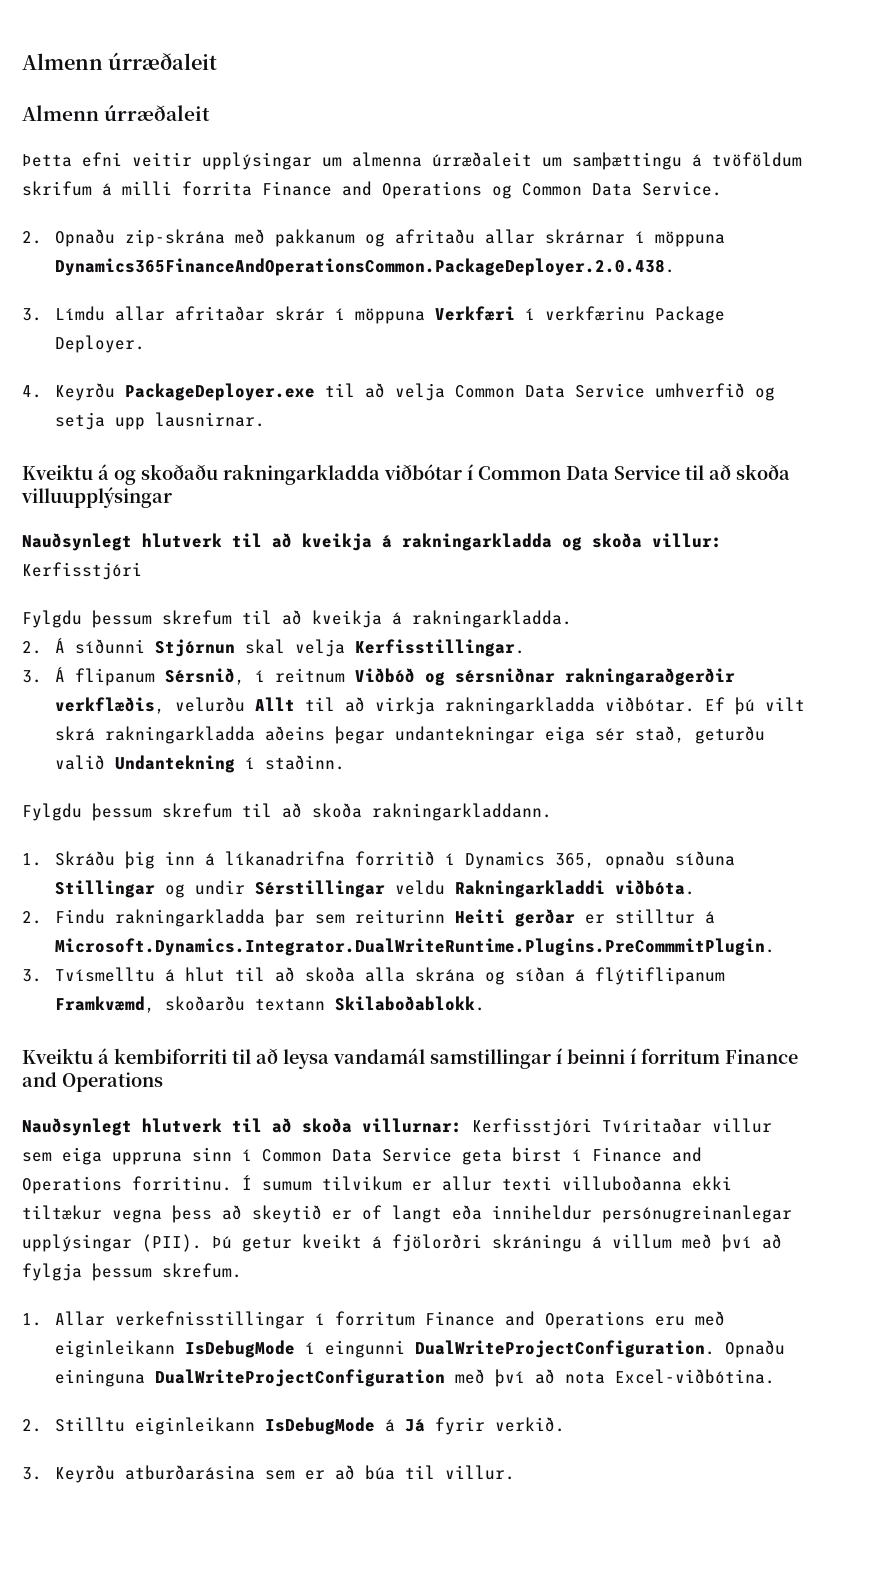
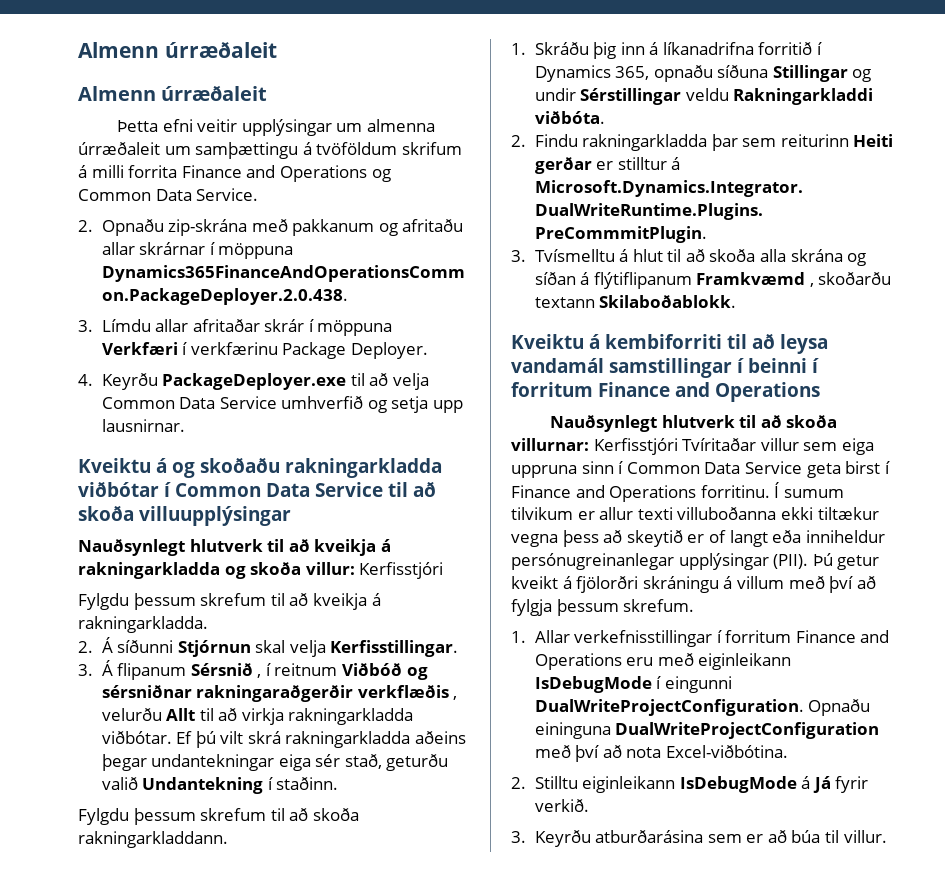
- 3. Á flipanum Sérsnið, í reitnum Viðbóð og sérsniðnar rakningaraðgerðir verkflæðis, velurðu Allt til að virkja rakningarkladda viðbótar.
+ 3. Á flipanum Sérsnið , í reitnum Viðbóð og sérsniðnar rakningaraðgerðir verkflæðis , velurðu Allt til að virkja rakningarkladda viðbótar.
- 3. Tvísmelltu á hlut til að skoða alla skrána og síðan á flýtiflipanum Framkvæmd, skoðarðu textann Skilaboðablokk.
+ 3. Tvísmelltu á hlut til að skoða alla skrána og síðan á flýtiflipanum Framkvæmd , skoðarðu textann Skilaboðablokk.

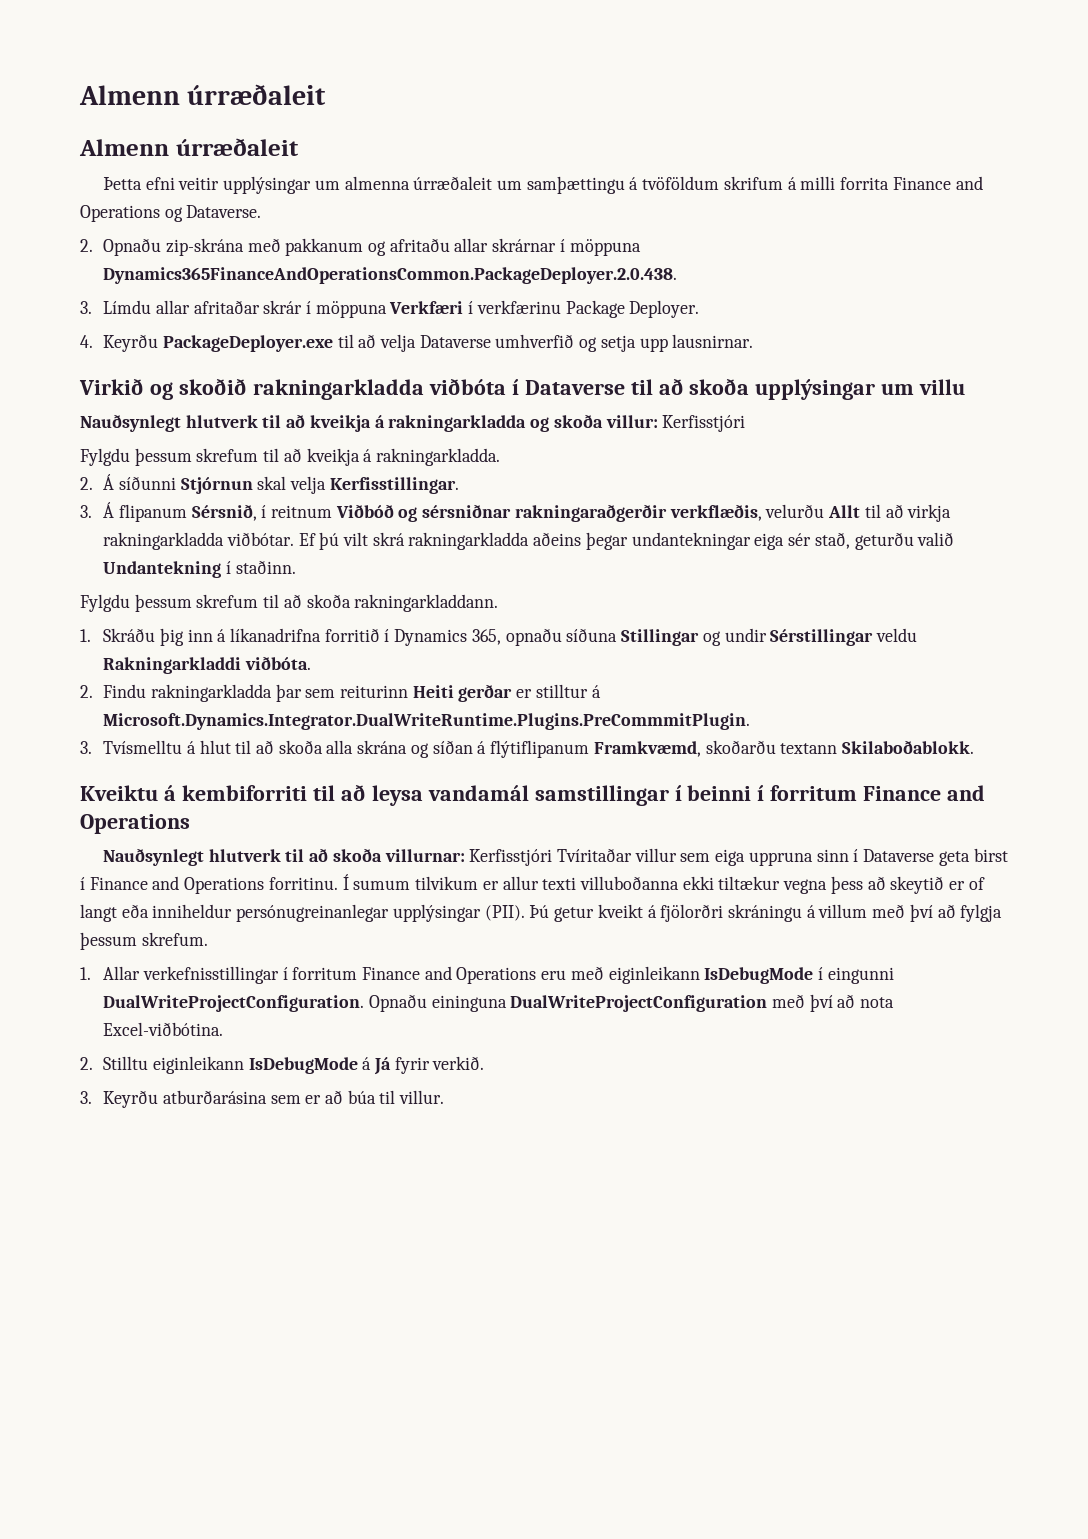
- Þetta efni veitir upplýsingar um almenna úrræðaleit um samþættingu á tvöföldum skrifum á milli forrita Finance and Operations og Common Data Service.
+ Þetta efni veitir upplýsingar um almenna úrræðaleit um samþættingu á tvöföldum skrifum á milli forrita Finance and Operations og Dataverse.
- 4. Keyrðu PackageDeployer.exe til að velja Common Data Service umhverfið og setja upp lausnirnar.
+ 4. Keyrðu PackageDeployer.exe til að velja Dataverse umhverfið og setja upp lausnirnar.
- Kveiktu á og skoðaðu rakningarkladda viðbótar í Common Data Service til að skoða villuupplýsingar
+ Virkið og skoðið rakningarkladda viðbóta í Dataverse til að skoða upplýsingar um villu
- 3. Á flipanum Sérsnið , í reitnum Viðbóð og sérsniðnar rakningaraðgerðir verkflæðis , velurðu Allt til að virkja rakningarkladda viðbótar.
+ 3. Á flipanum Sérsnið, í reitnum Viðbóð og sérsniðnar rakningaraðgerðir verkflæðis, velurðu Allt til að virkja rakningarkladda viðbótar.
- 3. Tvísmelltu á hlut til að skoða alla skrána og síðan á flýtiflipanum Framkvæmd , skoðarðu textann Skilaboðablokk.
+ 3. Tvísmelltu á hlut til að skoða alla skrána og síðan á flýtiflipanum Framkvæmd, skoðarðu textann Skilaboðablokk.
- Nauðsynlegt hlutverk til að skoða villurnar: Kerfisstjóri Tvíritaðar villur sem eiga uppruna sinn í Common Data Service geta birst í Finance and Operations forritinu.
+ Nauðsynlegt hlutverk til að skoða villurnar: Kerfisstjóri Tvíritaðar villur sem eiga uppruna sinn í Dataverse geta birst í Finance and Operations forritinu.

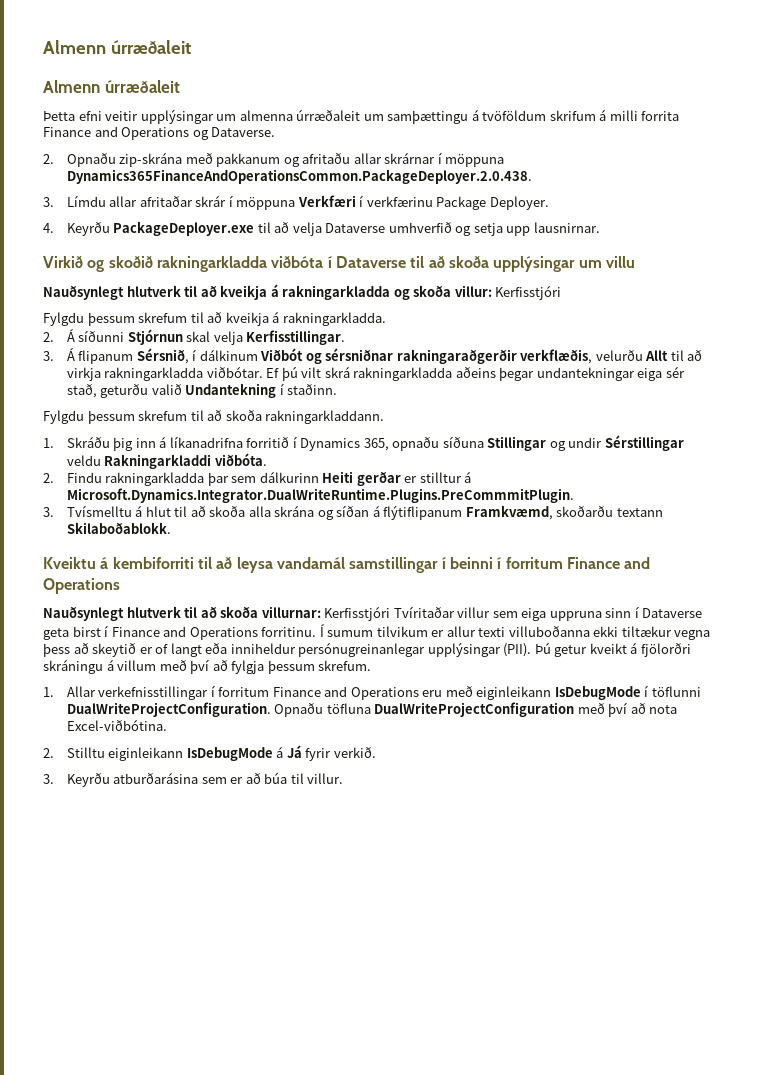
- 3. Á flipanum Sérsnið, í reitnum Viðbóð og sérsniðnar rakningaraðgerðir verkflæðis, velurðu Allt til að virkja rakningarkladda viðbótar.
+ 3. Á flipanum Sérsnið, í dálkinum Viðbót og sérsniðnar rakningaraðgerðir verkflæðis, velurðu Allt til að virkja rakningarkladda viðbótar.
- 2. Findu rakningarkladda þar sem reiturinn Heiti gerðar er stilltur á Microsoft.Dynamics.Integrator.DualWriteRuntime.Plugins.PreCommmitPlugin.
+ 2. Findu rakningarkladda þar sem dálkurinn Heiti gerðar er stilltur á Microsoft.Dynamics.Integrator.DualWriteRuntime.Plugins.PreCommmitPlugin.
- 1. Allar verkefnisstillingar í forritum Finance and Operations eru með eiginleikann IsDebugMode í eingunni DualWriteProjectConfiguration.
+ 1. Allar verkefnisstillingar í forritum Finance and Operations eru með eiginleikann IsDebugMode í töflunni DualWriteProjectConfiguration.
- Opnaðu eininguna DualWriteProjectConfiguration með því að nota Excel-viðbótina.
+ Opnaðu töfluna DualWriteProjectConfiguration með því að nota Excel-viðbótina.

